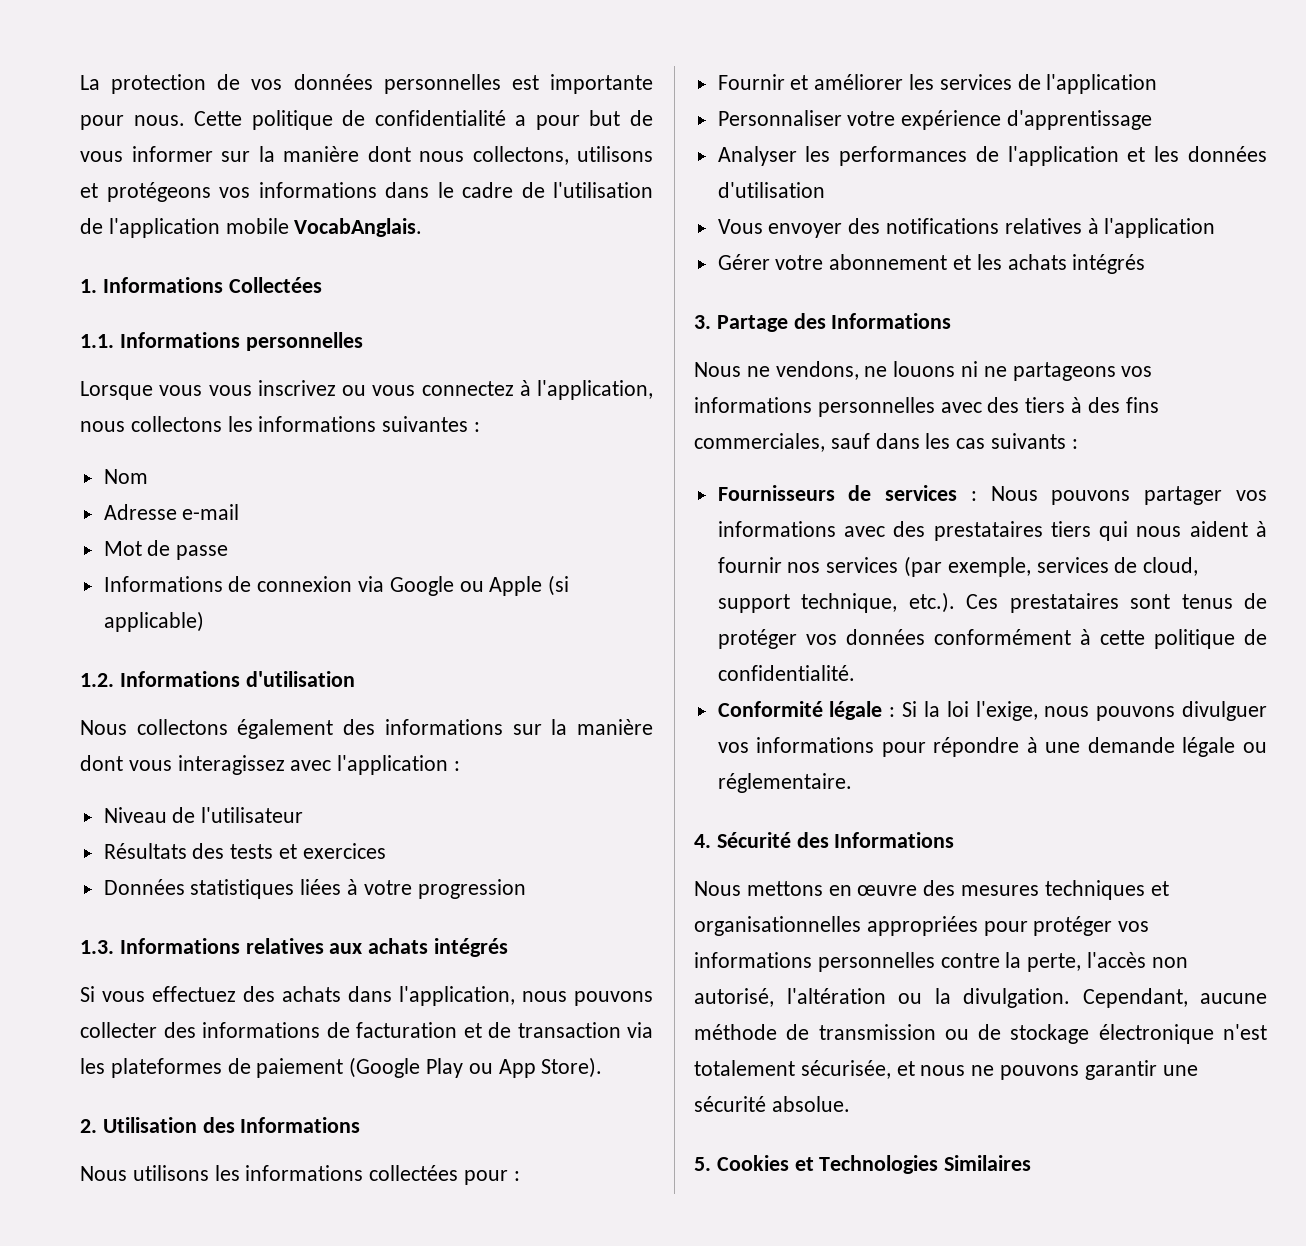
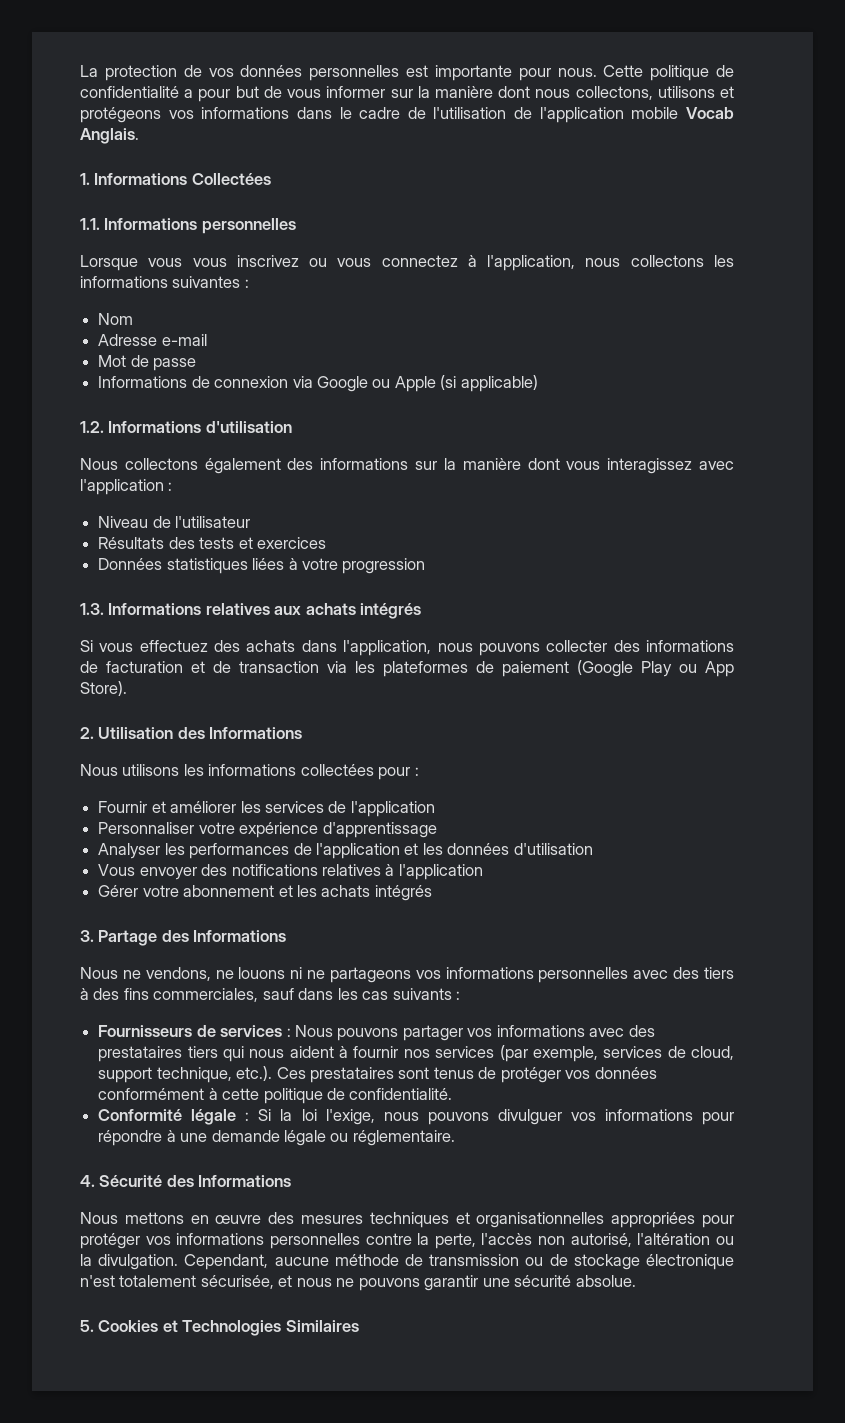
- Cette politique de confidentialité a pour but de vous informer sur la manière dont nous collectons, utilisons et protégeons vos informations dans le cadre de l'utilisation de l'application mobile VocabAnglais.
+ Cette politique de confidentialité a pour but de vous informer sur la manière dont nous collectons, utilisons et protégeons vos informations dans le cadre de l'utilisation de l'application mobile Vocab Anglais.

